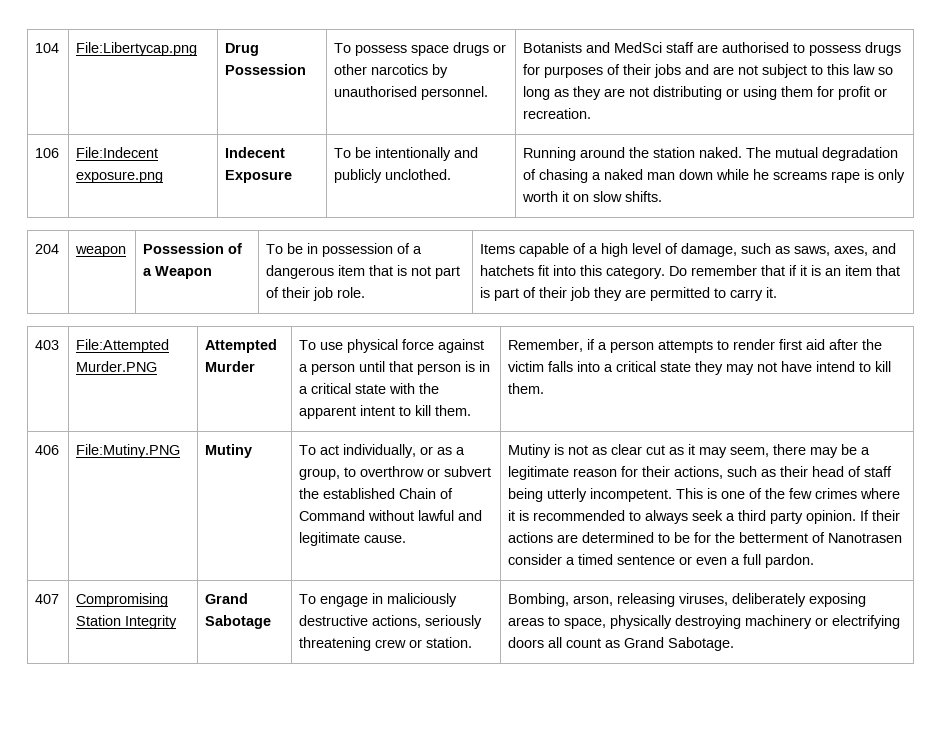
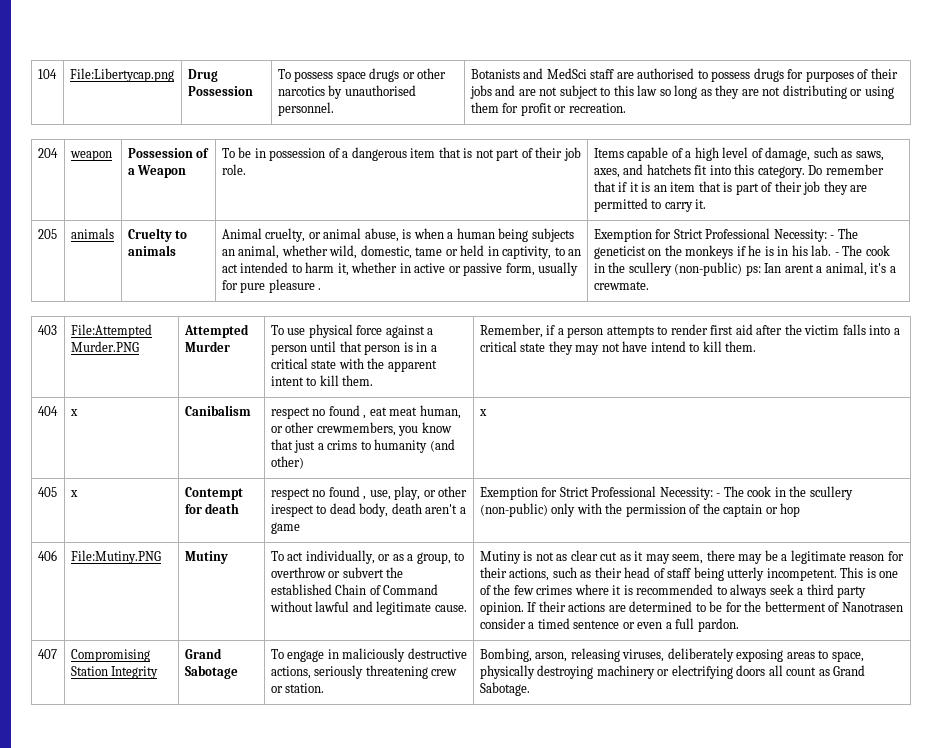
- 106 | File:Indecent exposure.png | Indecent Exposure | To be intentionally and publicly unclothed. | Running around the station naked. The mutual degradation of chasing a naked man down while he screams rape is only worth it on slow shifts.
+ 205 | animals | Cruelty to animals | Animal cruelty, or animal abuse, is when a human being subjects an animal, whether wild, domestic, tame or held in captivity, to an act intended to harm it, whether in active or passive form, usually for pure pleasure . | Exemption for Strict Professional Necessity: - The geneticist on the monkeys if he is in his lab. - The cook in the scullery (non-public) ps: Ian arent a animal, it's a crewmate.
+ 404 | x | Canibalism | respect no found , eat meat human, or other crewmembers, you know that just a crims to humanity (and other) | x
+ 405 | x | Contempt for death | respect no found , use, play, or other irespect to dead body, death aren't a game | Exemption for Strict Professional Necessity: - The cook in the scullery (non-public) only with the permission of the captain or hop

